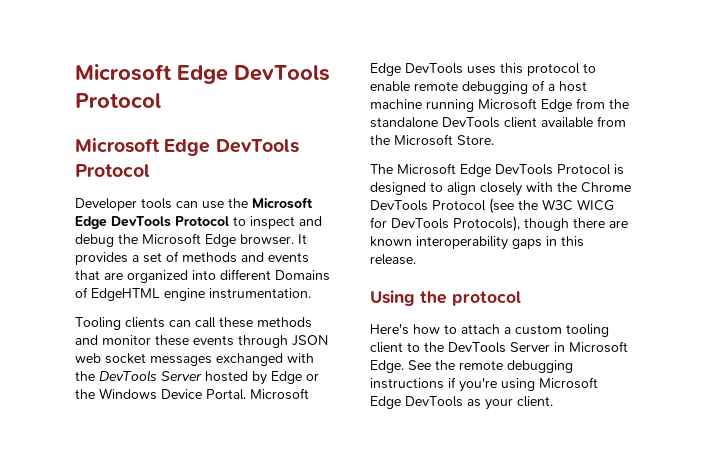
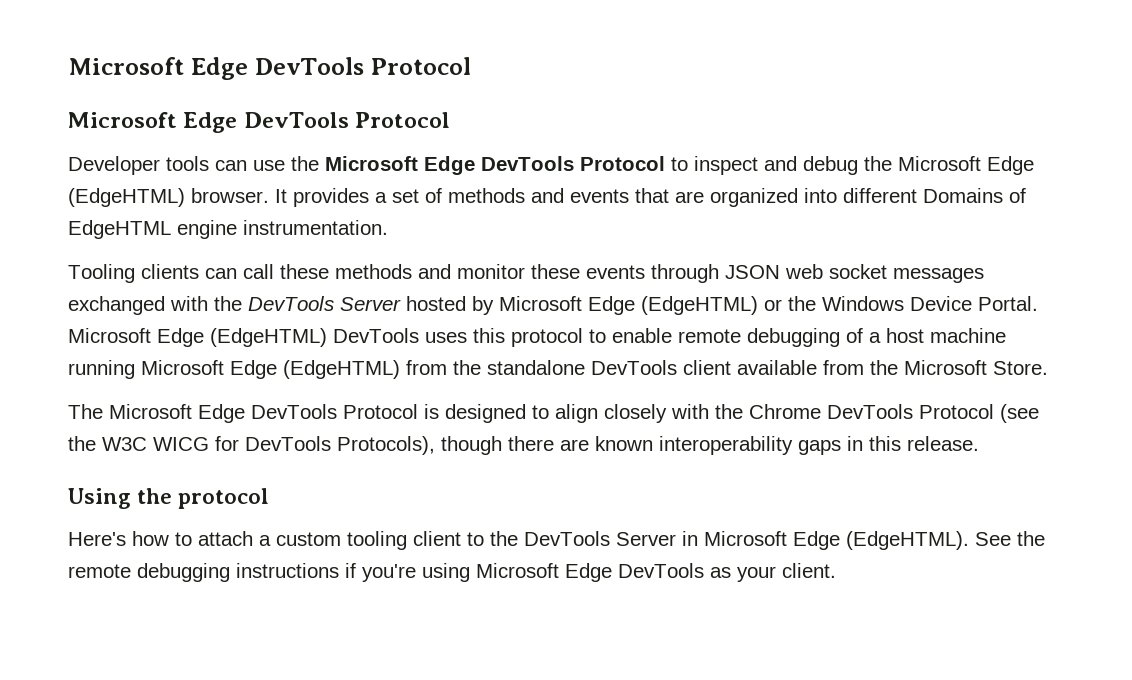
- Developer tools can use the Microsoft Edge DevTools Protocol to inspect and debug the Microsoft Edge browser.
+ Developer tools can use the Microsoft Edge DevTools Protocol to inspect and debug the Microsoft Edge (EdgeHTML) browser.
- Tooling clients can call these methods and monitor these events through JSON web socket messages exchanged with the DevTools Server hosted by Edge or the Windows Device Portal.
+ Tooling clients can call these methods and monitor these events through JSON web socket messages exchanged with the DevTools Server hosted by Microsoft Edge (EdgeHTML) or the Windows Device Portal.
- Microsoft Edge DevTools uses this protocol to enable remote debugging of a host machine running Microsoft Edge from the standalone DevTools client available from the Microsoft Store.
+ Microsoft Edge (EdgeHTML) DevTools uses this protocol to enable remote debugging of a host machine running Microsoft Edge (EdgeHTML) from the standalone DevTools client available from the Microsoft Store.
- Here's how to attach a custom tooling client to the DevTools Server in Microsoft Edge.
+ Here's how to attach a custom tooling client to the DevTools Server in Microsoft Edge (EdgeHTML).

